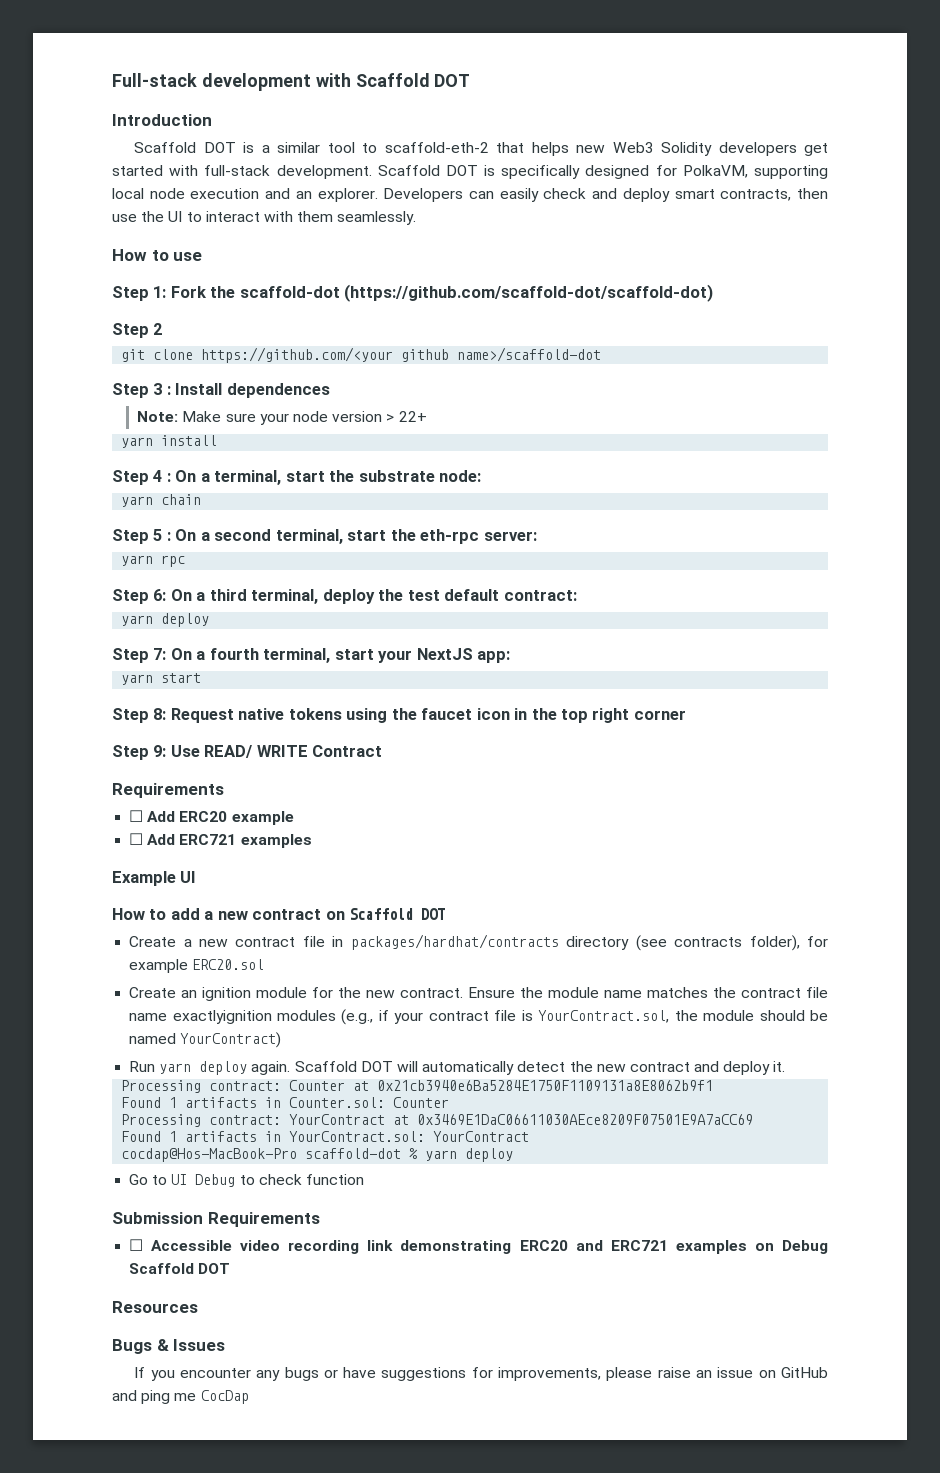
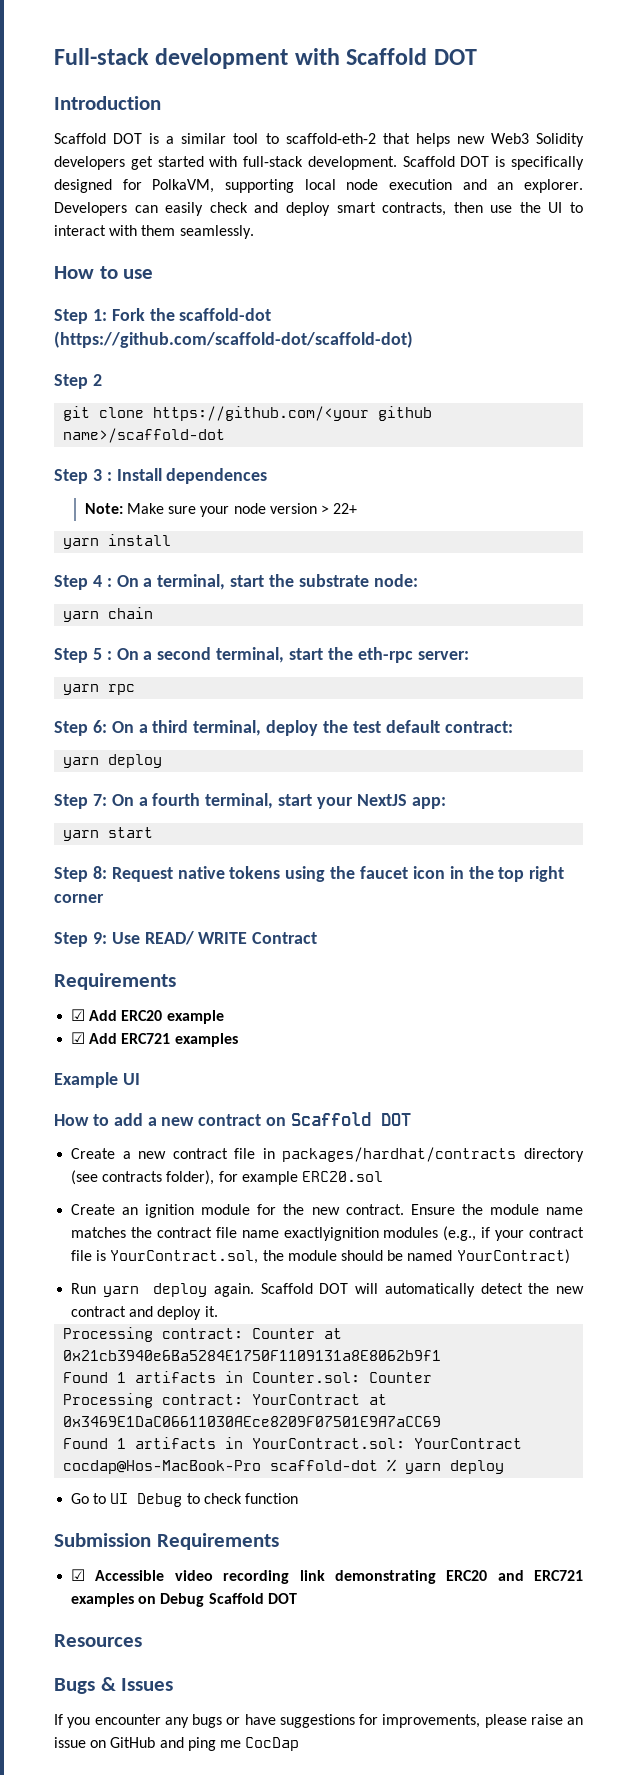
- ☐ Add ERC20 example
+ ☑ Add ERC20 example
- ☐ Add ERC721 examples
+ ☑ Add ERC721 examples
- ☐ Accessible video recording link demonstrating ERC20 and ERC721 examples on Debug Scaffold DOT
+ ☑ Accessible video recording link demonstrating ERC20 and ERC721 examples on Debug Scaffold DOT

